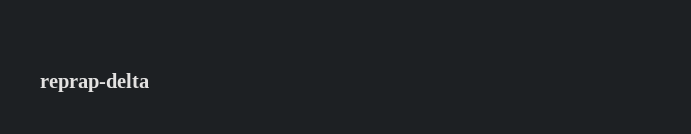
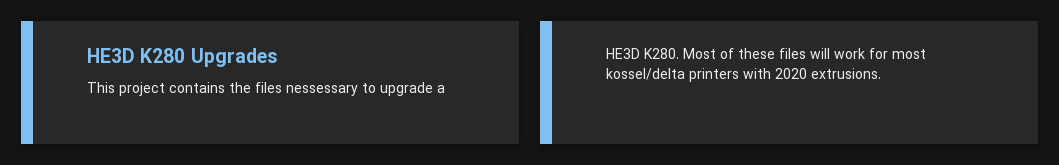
- reprap-delta
+ HE3D K280 Upgrades
+ This project contains the files nessessary to upgrade a HE3D K280. Most of these files will work for most kossel/delta printers with 2020 extrusions.

